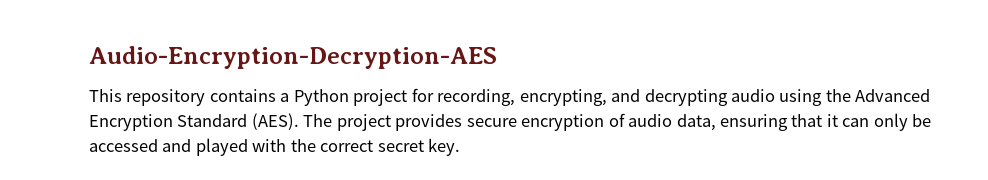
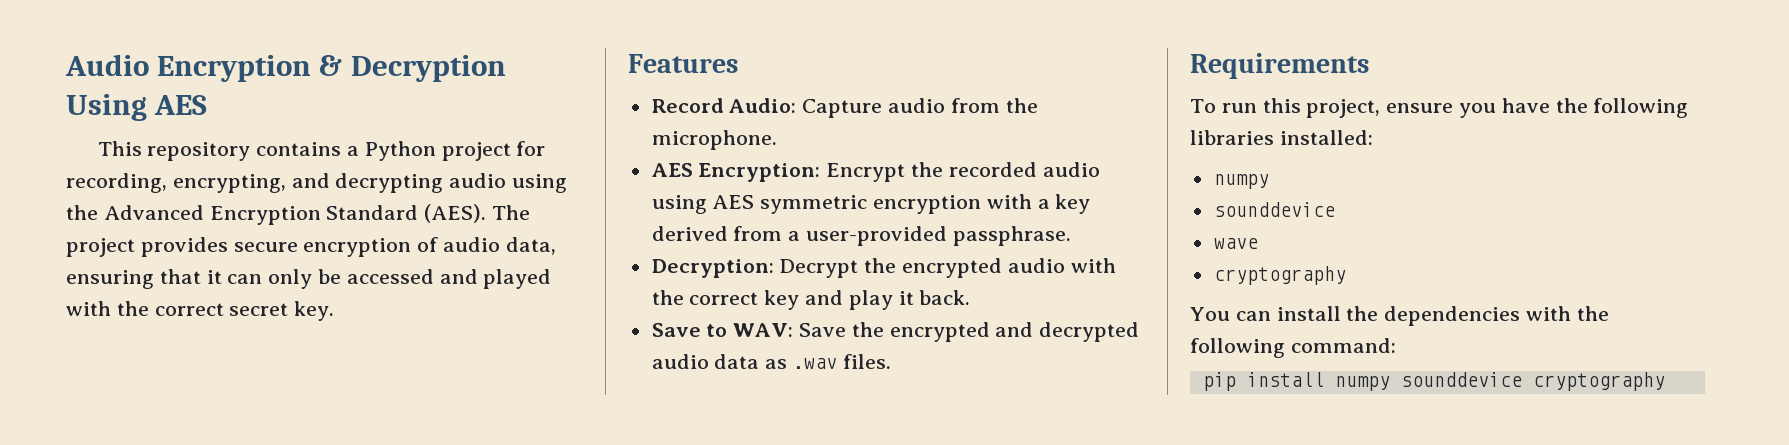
- Audio-Encryption-Decryption-AES
+ Audio Encryption & Decryption Using AES
+ Features
+ Record Audio: Capture audio from the microphone.
+ AES Encryption: Encrypt the recorded audio using AES symmetric encryption with a key derived from a user-provided passphrase.
+ Decryption: Decrypt the encrypted audio with the correct key and play it back.
+ Save to WAV: Save the encrypted and decrypted audio data as .wav files.
+ Requirements
+ To run this project, ensure you have the following libraries installed:
+ numpy
+ sounddevice
+ wave
+ cryptography
+ You can install the dependencies with the following command:
+ pip install numpy sounddevice cryptography

